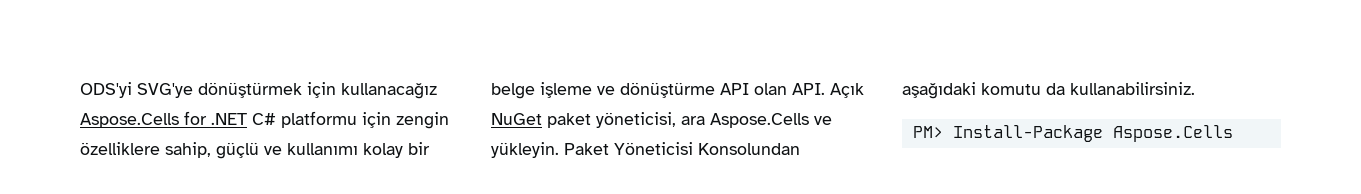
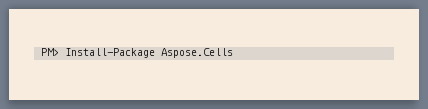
- ODS'yi SVG'ye dönüştürmek için kullanacağız Aspose.Cells for .NET C# platformu için zengin özelliklere sahip, güçlü ve kullanımı kolay bir belge işleme ve dönüştürme API olan API. Açık NuGet paket yöneticisi, ara Aspose.Cells ve yükleyin. Paket Yöneticisi Konsolundan aşağıdaki komutu da kullanabilirsiniz.

